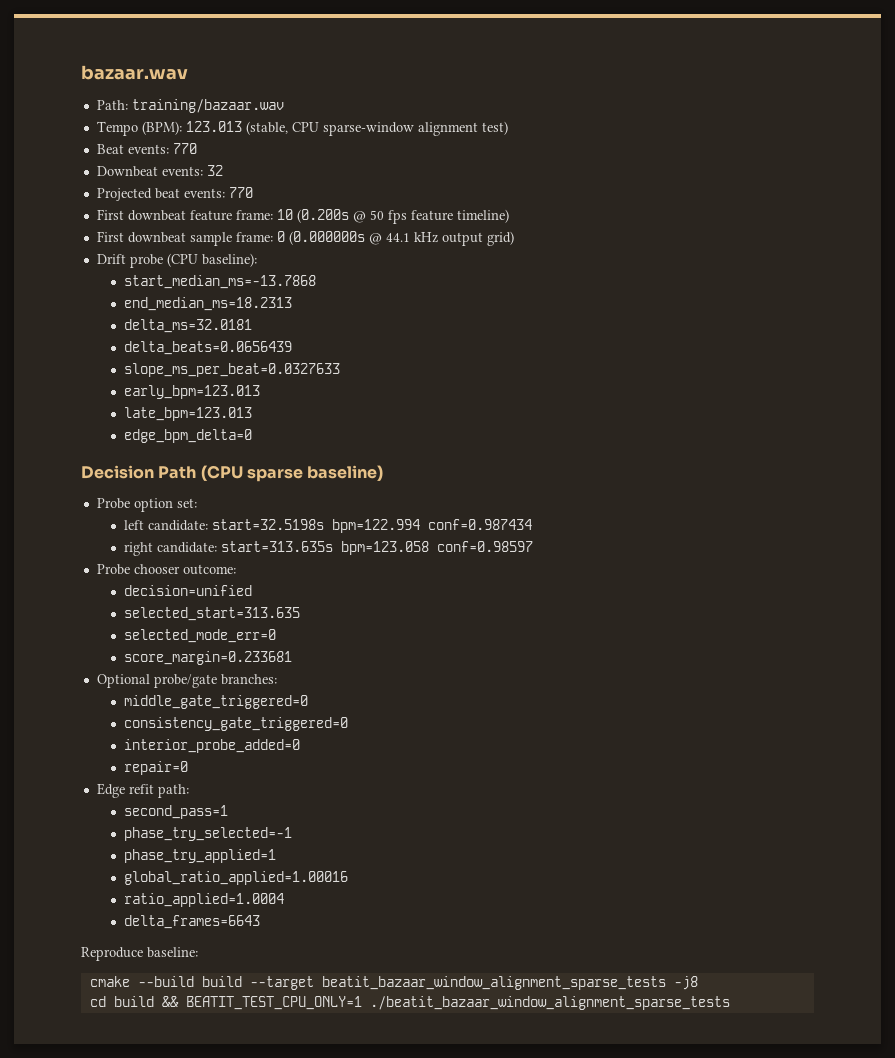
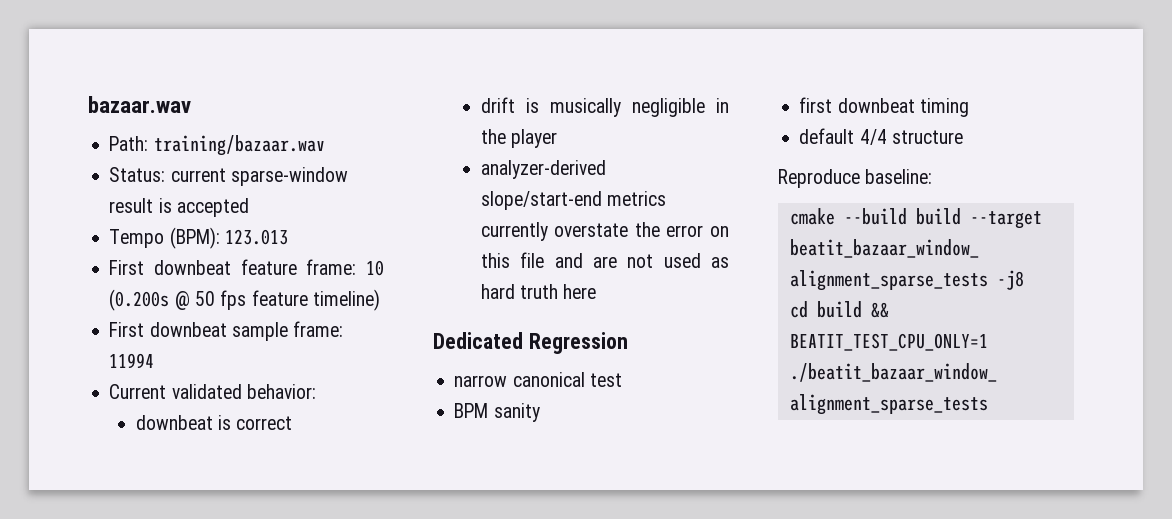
- Tempo (BPM): 123.013 (stable, CPU sparse-window alignment test)
- Beat events: 770
- Downbeat events: 32
- Projected beat events: 770
+ Status: current sparse-window result is accepted
+ Tempo (BPM): 123.013
- First downbeat sample frame: 0 (0.000000s @ 44.1 kHz output grid)
- Drift probe (CPU baseline):
- start_median_ms=-13.7868
- end_median_ms=18.2313
- delta_ms=32.0181
- delta_beats=0.0656439
- slope_ms_per_beat=0.0327633
- early_bpm=123.013
- late_bpm=123.013
- edge_bpm_delta=0
- Decision Path (CPU sparse baseline)
- Probe option set:
- left candidate: start=32.5198s bpm=122.994 conf=0.987434
- right candidate: start=313.635s bpm=123.058 conf=0.98597
- Probe chooser outcome:
- decision=unified
- selected_start=313.635
- selected_mode_err=0
- score_margin=0.233681
- Optional probe/gate branches:
- middle_gate_triggered=0
- consistency_gate_triggered=0
- interior_probe_added=0
- repair=0
- Edge refit path:
- second_pass=1
- phase_try_selected=-1
- phase_try_applied=1
- global_ratio_applied=1.00016
- ratio_applied=1.0004
- delta_frames=6643
+ First downbeat sample frame: 11994
+ Current validated behavior:
+ downbeat is correct
+ drift is musically negligible in the player
+ analyzer-derived slope/start-end metrics currently overstate the error on this file and are not used as hard truth here
+ Dedicated Regression
+ narrow canonical test
+ BPM sanity
+ first downbeat timing
+ default 4/4 structure

